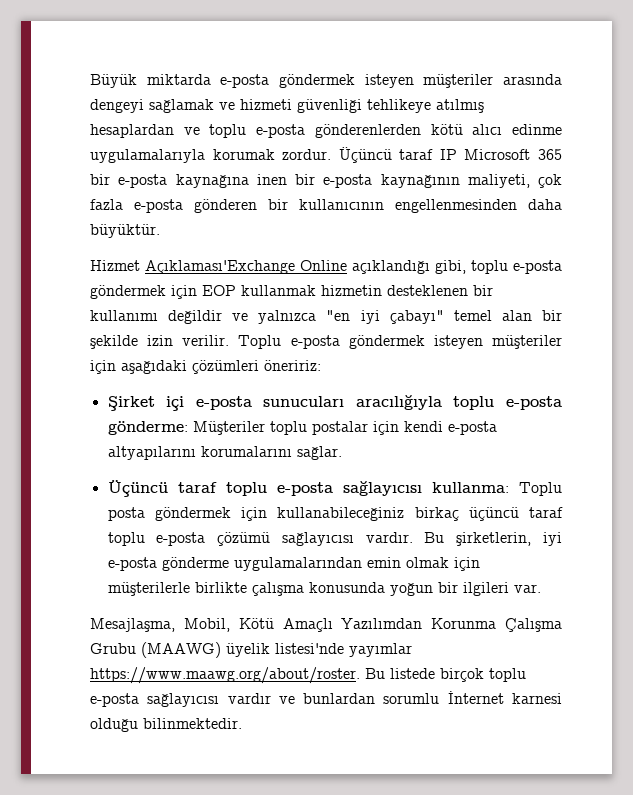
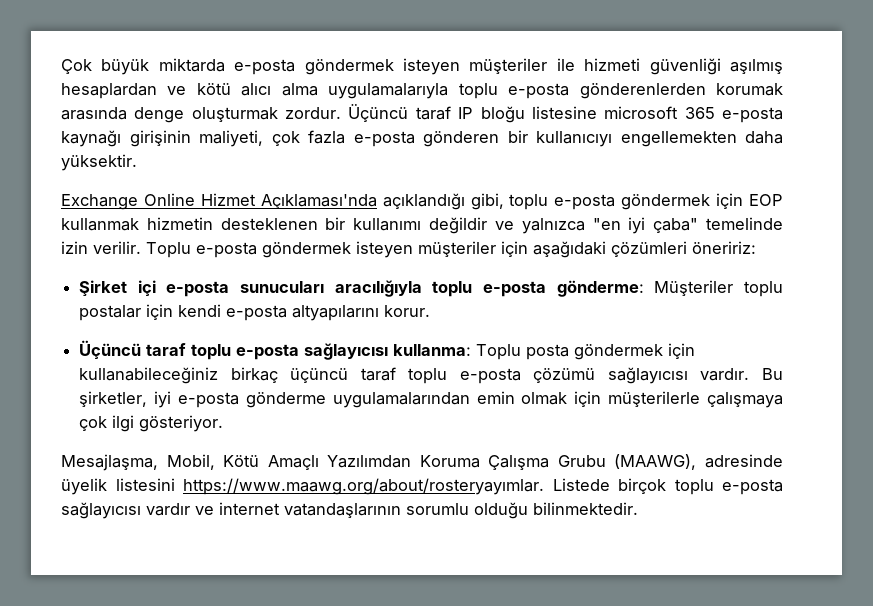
- Büyük miktarda e-posta göndermek isteyen müşteriler arasında dengeyi sağlamak ve hizmeti güvenliği tehlikeye atılmış hesaplardan ve toplu e-posta gönderenlerden kötü alıcı edinme uygulamalarıyla korumak zordur. Üçüncü taraf IP Microsoft 365 bir e-posta kaynağına inen bir e-posta kaynağının maliyeti, çok fazla e-posta gönderen bir kullanıcının engellenmesinden daha büyüktür.
- Hizmet Açıklaması'Exchange Online açıklandığı gibi, toplu e-posta göndermek için EOP kullanmak hizmetin desteklenen bir kullanımı değildir ve yalnızca "en iyi çabayı" temel alan bir şekilde izin verilir.
+ Çok büyük miktarda e-posta göndermek isteyen müşteriler ile hizmeti güvenliği aşılmış hesaplardan ve kötü alıcı alma uygulamalarıyla toplu e-posta gönderenlerden korumak arasında denge oluşturmak zordur. Üçüncü taraf IP bloğu listesine microsoft 365 e-posta kaynağı girişinin maliyeti, çok fazla e-posta gönderen bir kullanıcıyı engellemekten daha yüksektir.
+ Exchange Online Hizmet Açıklaması'nda açıklandığı gibi, toplu e-posta göndermek için EOP kullanmak hizmetin desteklenen bir kullanımı değildir ve yalnızca "en iyi çaba" temelinde izin verilir.
- Şirket içi e-posta sunucuları aracılığıyla toplu e-posta gönderme: Müşteriler toplu postalar için kendi e-posta altyapılarını korumalarını sağlar.
+ Şirket içi e-posta sunucuları aracılığıyla toplu e-posta gönderme: Müşteriler toplu postalar için kendi e-posta altyapılarını korur.
- Bu şirketlerin, iyi e-posta gönderme uygulamalarından emin olmak için müşterilerle birlikte çalışma konusunda yoğun bir ilgileri var.
+ Bu şirketler, iyi e-posta gönderme uygulamalarından emin olmak için müşterilerle çalışmaya çok ilgi gösteriyor.
- Mesajlaşma, Mobil, Kötü Amaçlı Yazılımdan Korunma Çalışma Grubu (MAAWG) üyelik listesi'nde yayımlar https://www.maawg.org/about/roster. Bu listede birçok toplu e-posta sağlayıcısı vardır ve bunlardan sorumlu İnternet karnesi olduğu bilinmektedir.
+ Mesajlaşma, Mobil, Kötü Amaçlı Yazılımdan Koruma Çalışma Grubu (MAAWG), adresinde üyelik listesini https://www.maawg.org/about/rosteryayımlar. Listede birçok toplu e-posta sağlayıcısı vardır ve internet vatandaşlarının sorumlu olduğu bilinmektedir.

